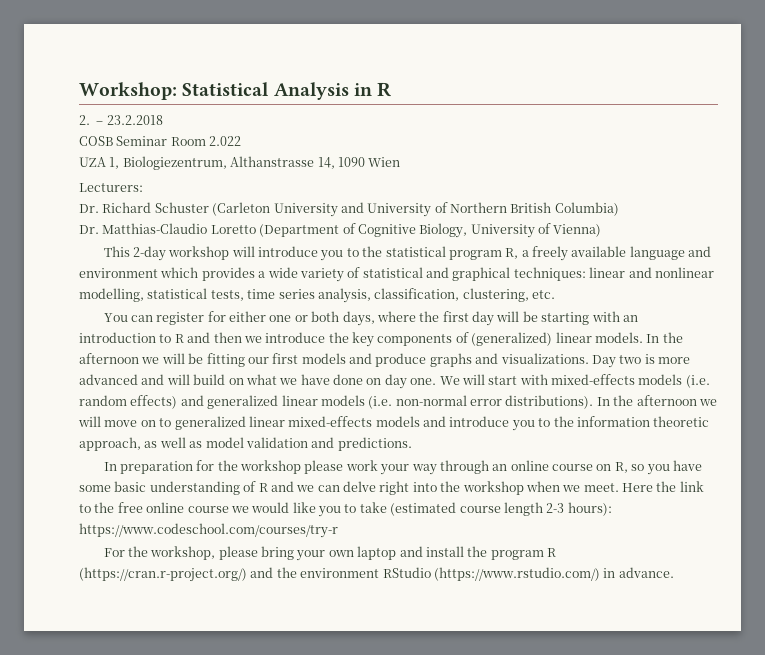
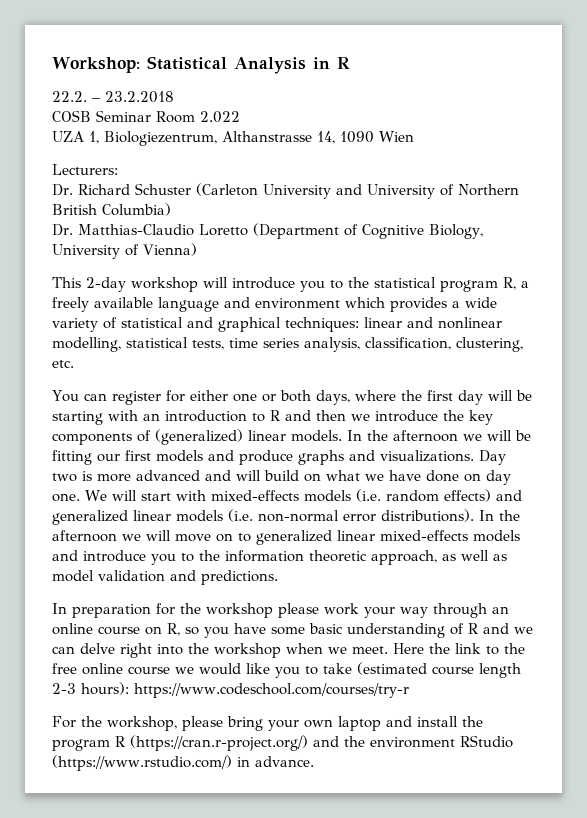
- 2. – 23.2.2018
+ 22.2. – 23.2.2018

